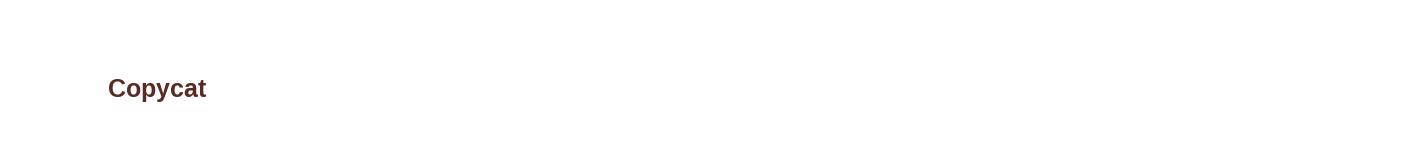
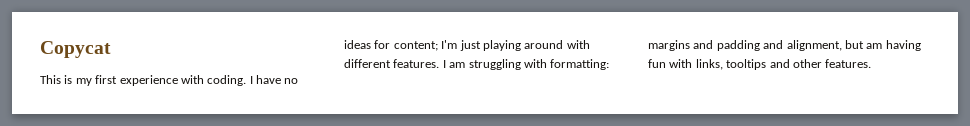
+ This is my first experience with coding. I have no ideas for content; I'm just playing around with different features. I am struggling with formatting: margins and padding and alignment, but am having fun with links, tooltips and other features.

